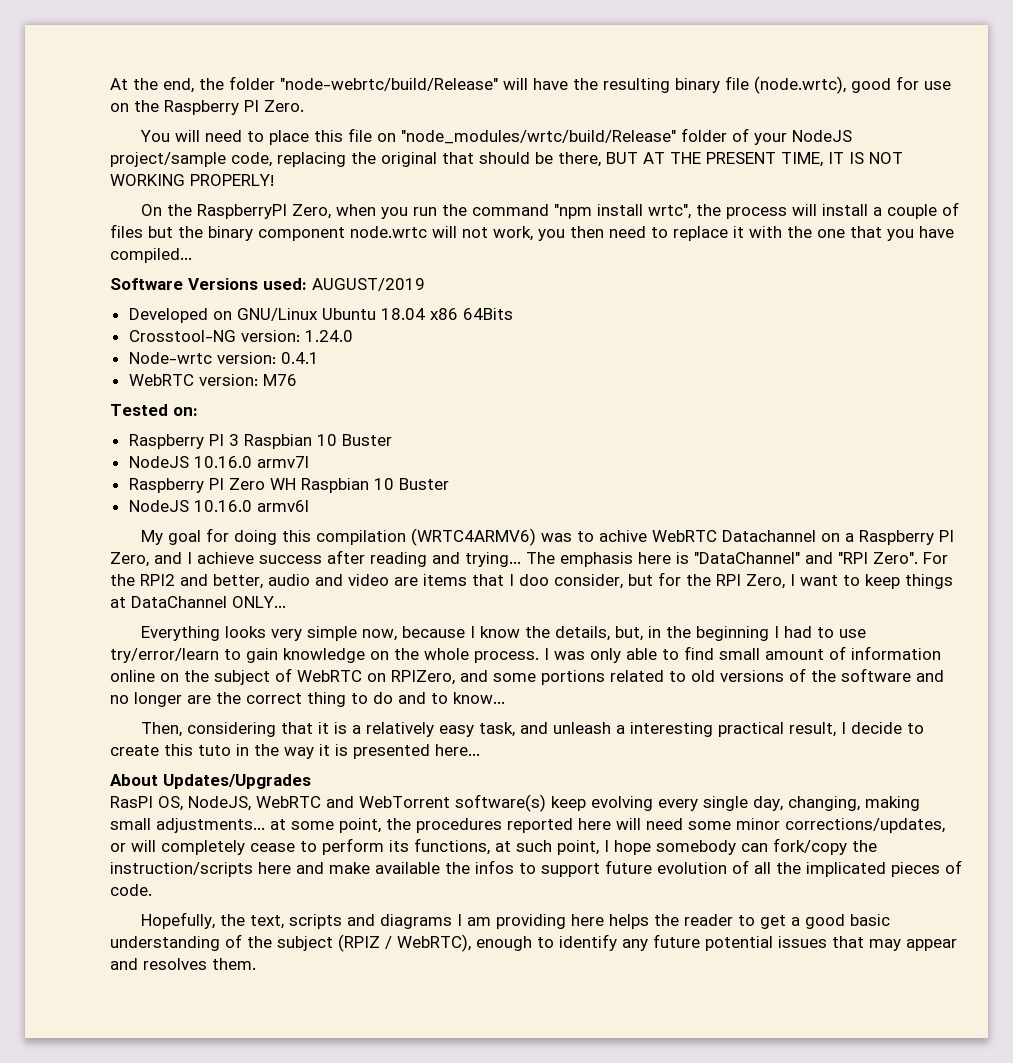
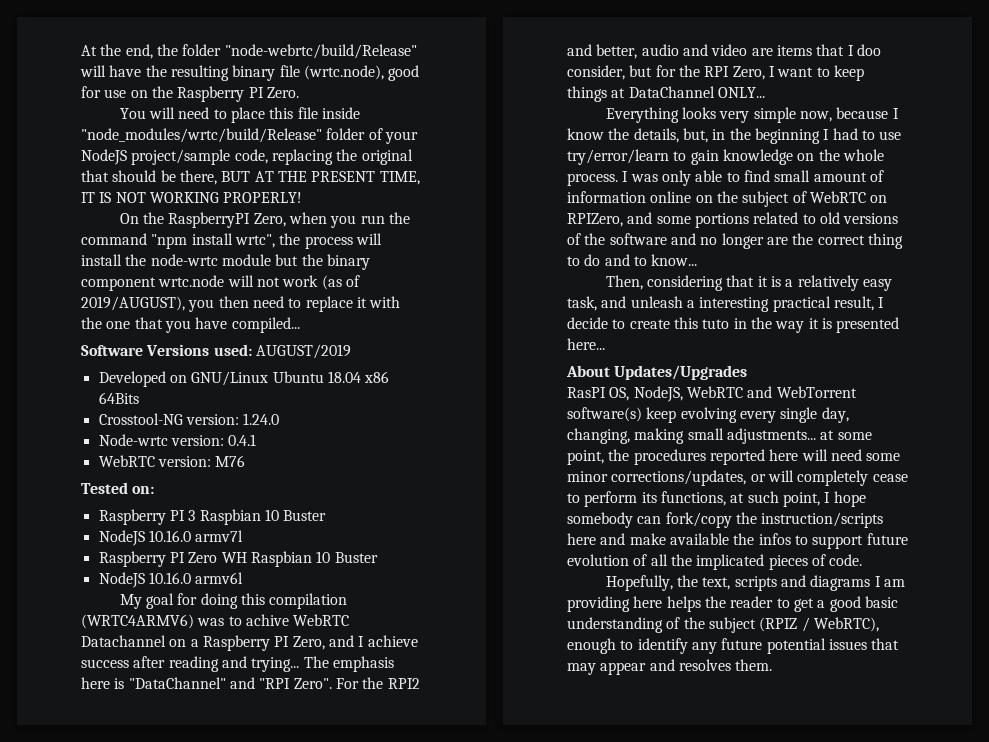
- At the end, the folder "node-webrtc/build/Release" will have the resulting binary file (node.wrtc), good for use on the Raspberry PI Zero.
+ At the end, the folder "node-webrtc/build/Release" will have the resulting binary file (wrtc.node), good for use on the Raspberry PI Zero.
- You will need to place this file on "node_modules/wrtc/build/Release" folder of your NodeJS project/sample code, replacing the original that should be there, BUT AT THE PRESENT TIME, IT IS NOT WORKING PROPERLY!
+ You will need to place this file inside "node_modules/wrtc/build/Release" folder of your NodeJS project/sample code, replacing the original that should be there, BUT AT THE PRESENT TIME, IT IS NOT WORKING PROPERLY!
- On the RaspberryPI Zero, when you run the command "npm install wrtc", the process will install a couple of files but the binary component node.wrtc will not work, you then need to replace it with the one that you have compiled...
+ On the RaspberryPI Zero, when you run the command "npm install wrtc", the process will install the node-wrtc module but the binary component wrtc.node will not work (as of 2019/AUGUST), you then need to replace it with the one that you have compiled...

